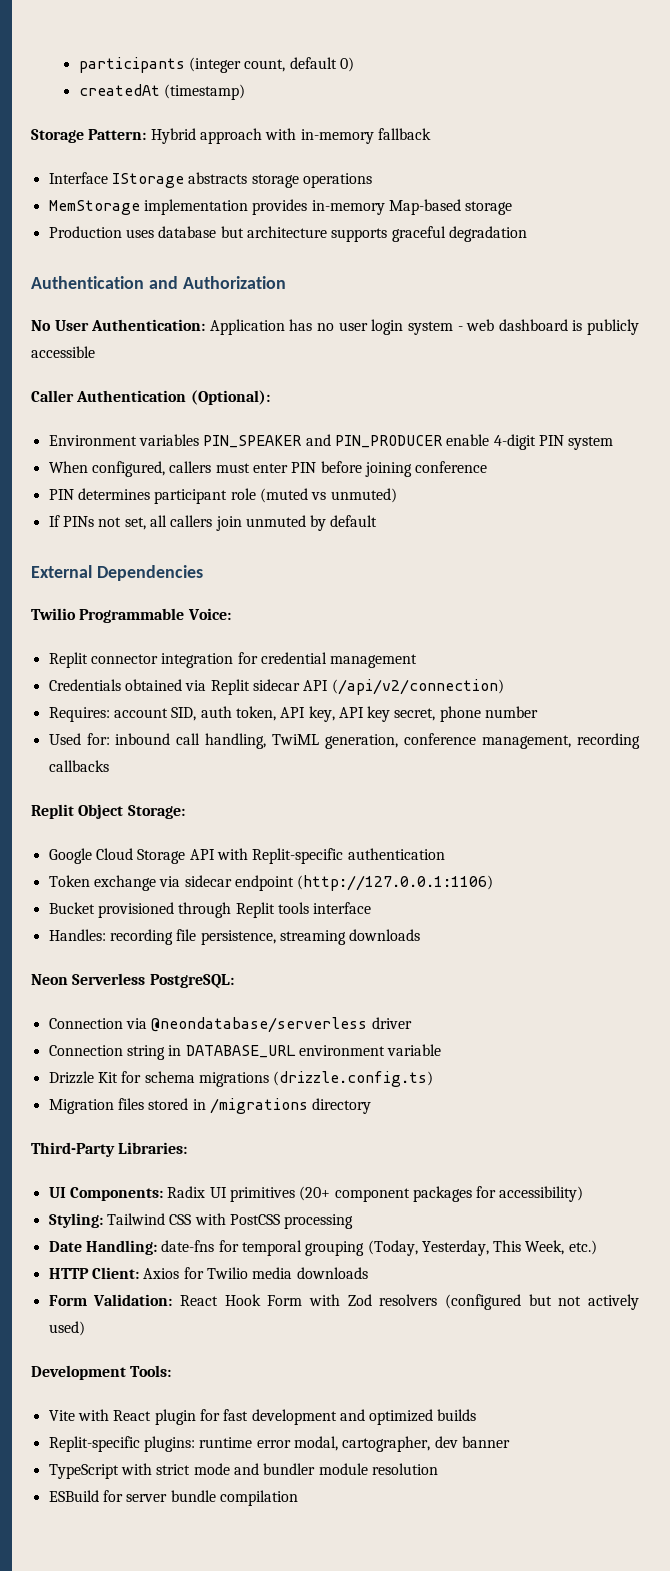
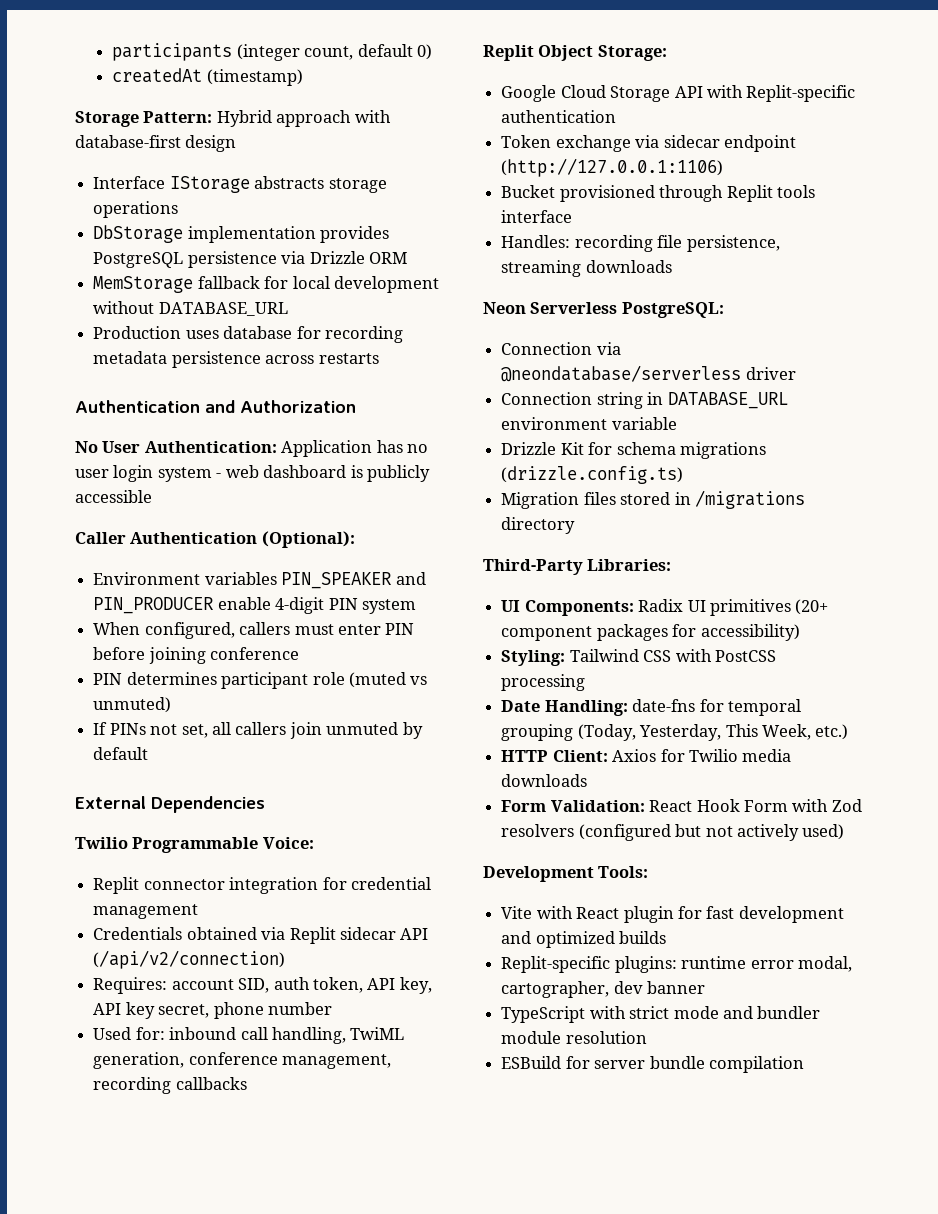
- Storage Pattern: Hybrid approach with in-memory fallback
+ Storage Pattern: Hybrid approach with database-first design
- MemStorage implementation provides in-memory Map-based storage
- Production uses database but architecture supports graceful degradation
+ DbStorage implementation provides PostgreSQL persistence via Drizzle ORM
+ MemStorage fallback for local development without DATABASE_URL
+ Production uses database for recording metadata persistence across restarts

